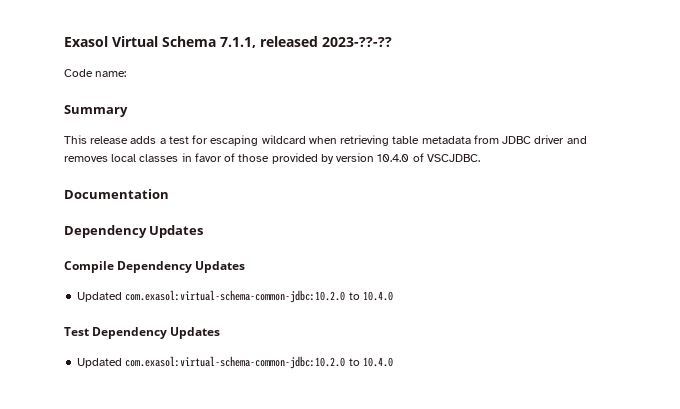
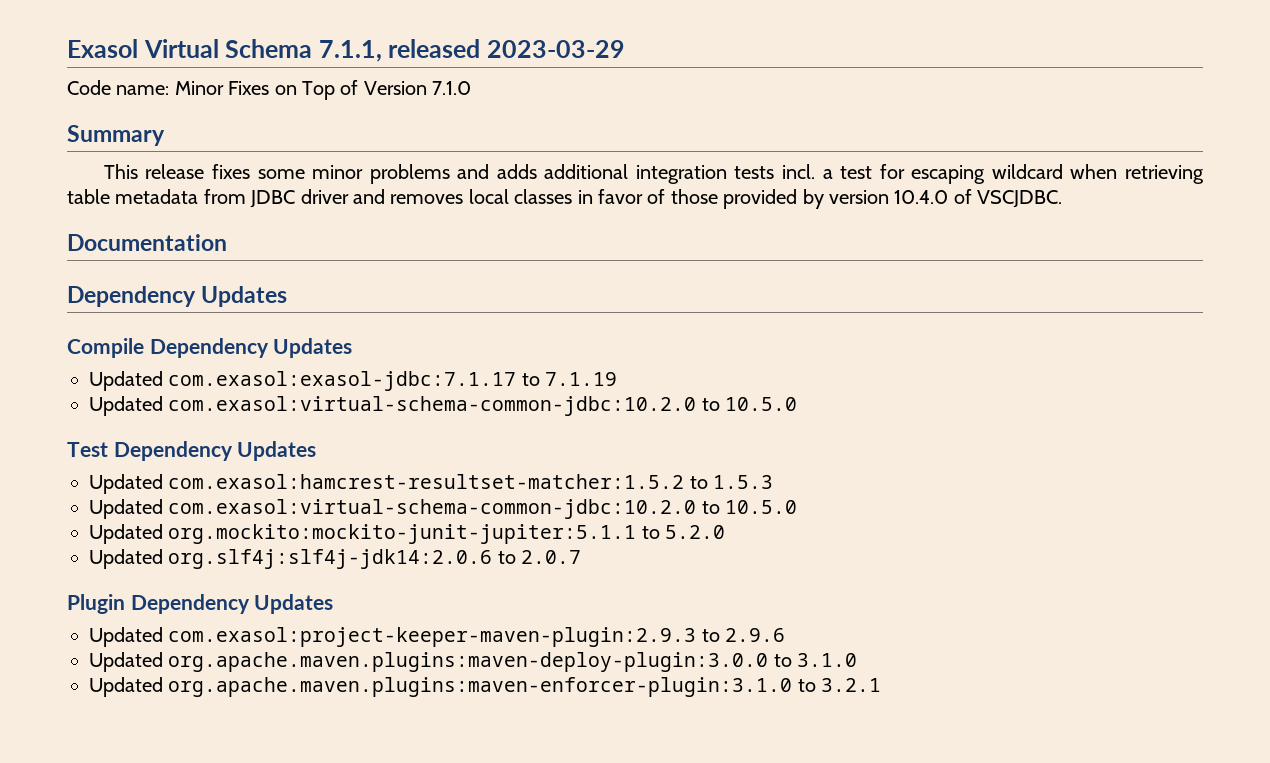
- Exasol Virtual Schema 7.1.1, released 2023-??-??
+ Exasol Virtual Schema 7.1.1, released 2023-03-29
- Code name:
+ Code name: Minor Fixes on Top of Version 7.1.0
  Summary
- This release adds a test for escaping wildcard when retrieving table metadata from JDBC driver and removes local classes in favor of those provided by version 10.4.0 of VSCJDBC.
+ This release fixes some minor problems and adds additional integration tests incl. a test for escaping wildcard when retrieving table metadata from JDBC driver and removes local classes in favor of those provided by version 10.4.0 of VSCJDBC.
  Compile Dependency Updates
- Updated com.exasol:virtual-schema-common-jdbc:10.2.0 to 10.4.0
+ Updated com.exasol:exasol-jdbc:7.1.17 to 7.1.19
+ Updated com.exasol:virtual-schema-common-jdbc:10.2.0 to 10.5.0
  Test Dependency Updates
- Updated com.exasol:virtual-schema-common-jdbc:10.2.0 to 10.4.0
+ Updated com.exasol:hamcrest-resultset-matcher:1.5.2 to 1.5.3
+ Updated com.exasol:virtual-schema-common-jdbc:10.2.0 to 10.5.0
+ Updated org.mockito:mockito-junit-jupiter:5.1.1 to 5.2.0
+ Updated org.slf4j:slf4j-jdk14:2.0.6 to 2.0.7
+ Plugin Dependency Updates
+ Updated com.exasol:project-keeper-maven-plugin:2.9.3 to 2.9.6
+ Updated org.apache.maven.plugins:maven-deploy-plugin:3.0.0 to 3.1.0
+ Updated org.apache.maven.plugins:maven-enforcer-plugin:3.1.0 to 3.2.1

